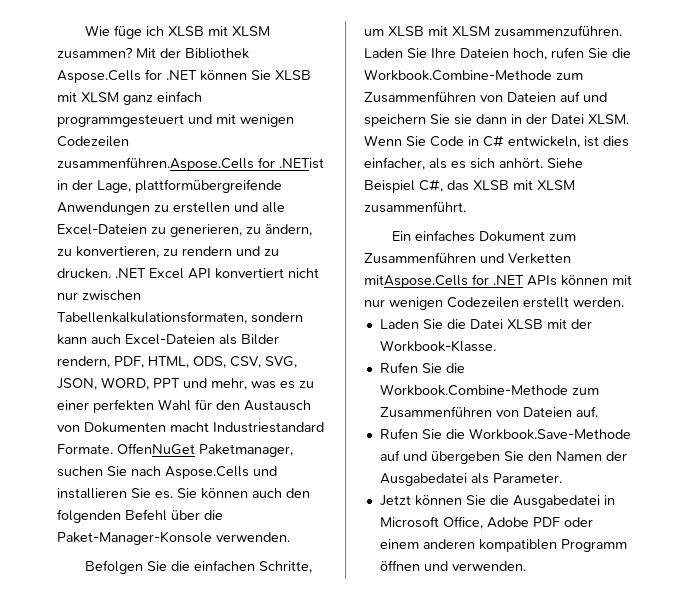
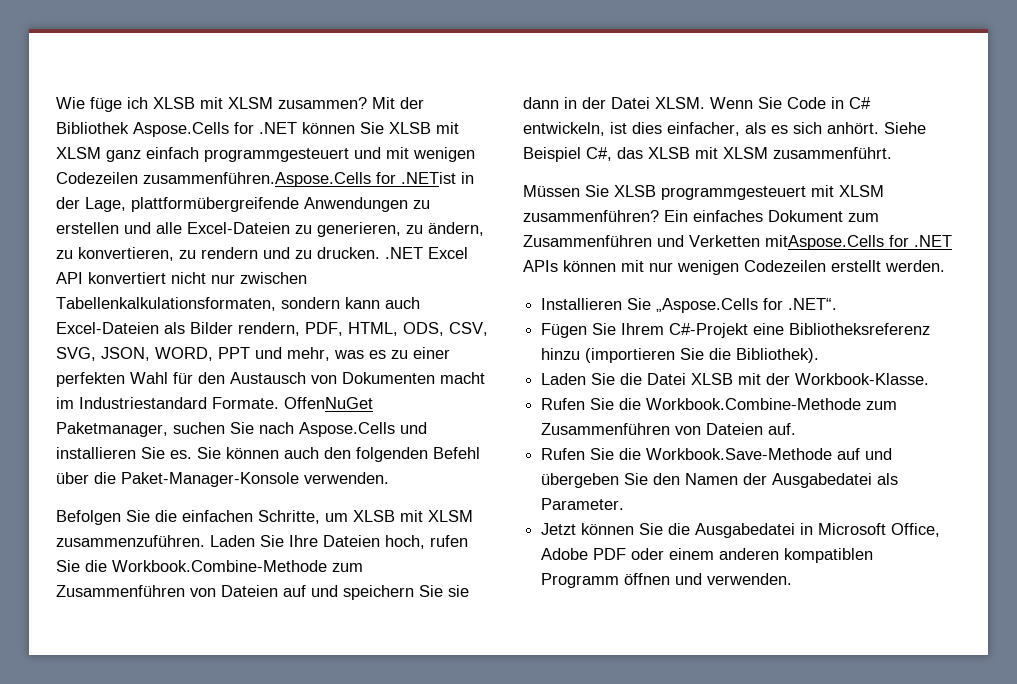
- Mit der Bibliothek Aspose.Cells for .NET können Sie XLSB mit XLSM ganz einfach programmgesteuert und mit wenigen Codezeilen zusammenführen.Aspose.Cells for .NETist in der Lage, plattformübergreifende Anwendungen zu erstellen und alle Excel-Dateien zu generieren, zu ändern, zu konvertieren, zu rendern und zu drucken. .NET Excel API konvertiert nicht nur zwischen Tabellenkalkulationsformaten, sondern kann auch Excel-Dateien als Bilder rendern, PDF, HTML, ODS, CSV, SVG, JSON, WORD, PPT und mehr, was es zu einer perfekten Wahl für den Austausch von Dokumenten macht Industriestandard Formate.
+ Mit der Bibliothek Aspose.Cells for .NET können Sie XLSB mit XLSM ganz einfach programmgesteuert und mit wenigen Codezeilen zusammenführen.Aspose.Cells for .NETist in der Lage, plattformübergreifende Anwendungen zu erstellen und alle Excel-Dateien zu generieren, zu ändern, zu konvertieren, zu rendern und zu drucken. .NET Excel API konvertiert nicht nur zwischen Tabellenkalkulationsformaten, sondern kann auch Excel-Dateien als Bilder rendern, PDF, HTML, ODS, CSV, SVG, JSON, WORD, PPT und mehr, was es zu einer perfekten Wahl für den Austausch von Dokumenten macht im Industriestandard Formate.
+ Müssen Sie XLSB programmgesteuert mit XLSM zusammenführen?
+ Installieren Sie „Aspose.Cells for .NET“.
+ Fügen Sie Ihrem C#-Projekt eine Bibliotheksreferenz hinzu (importieren Sie die Bibliothek).

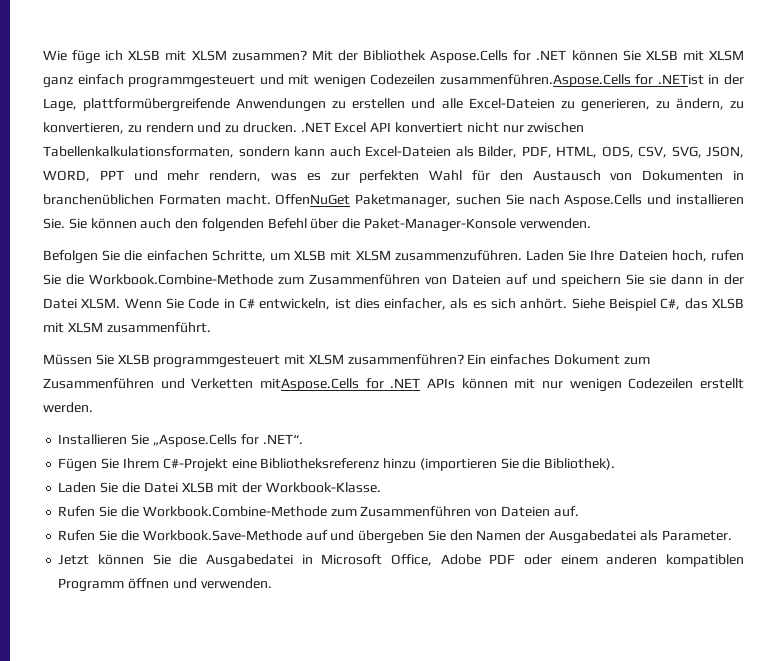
- Mit der Bibliothek Aspose.Cells for .NET können Sie XLSB mit XLSM ganz einfach programmgesteuert und mit wenigen Codezeilen zusammenführen.Aspose.Cells for .NETist in der Lage, plattformübergreifende Anwendungen zu erstellen und alle Excel-Dateien zu generieren, zu ändern, zu konvertieren, zu rendern und zu drucken. .NET Excel API konvertiert nicht nur zwischen Tabellenkalkulationsformaten, sondern kann auch Excel-Dateien als Bilder rendern, PDF, HTML, ODS, CSV, SVG, JSON, WORD, PPT und mehr, was es zu einer perfekten Wahl für den Austausch von Dokumenten macht im Industriestandard Formate.
+ Mit der Bibliothek Aspose.Cells for .NET können Sie XLSB mit XLSM ganz einfach programmgesteuert und mit wenigen Codezeilen zusammenführen.Aspose.Cells for .NETist in der Lage, plattformübergreifende Anwendungen zu erstellen und alle Excel-Dateien zu generieren, zu ändern, zu konvertieren, zu rendern und zu drucken. .NET Excel API konvertiert nicht nur zwischen Tabellenkalkulationsformaten, sondern kann auch Excel-Dateien als Bilder, PDF, HTML, ODS, CSV, SVG, JSON, WORD, PPT und mehr rendern, was es zur perfekten Wahl für den Austausch von Dokumenten in branchenüblichen Formaten macht.
- OffenNuGet Paketmanager, suchen Sie nach Aspose.Cells und installieren Sie es. Sie können auch den folgenden Befehl über die Paket-Manager-Konsole verwenden.
+ OffenNuGet Paketmanager, suchen Sie nach Aspose.Cells und installieren Sie. Sie können auch den folgenden Befehl über die Paket-Manager-Konsole verwenden.

